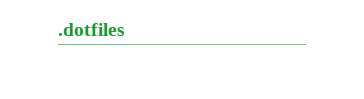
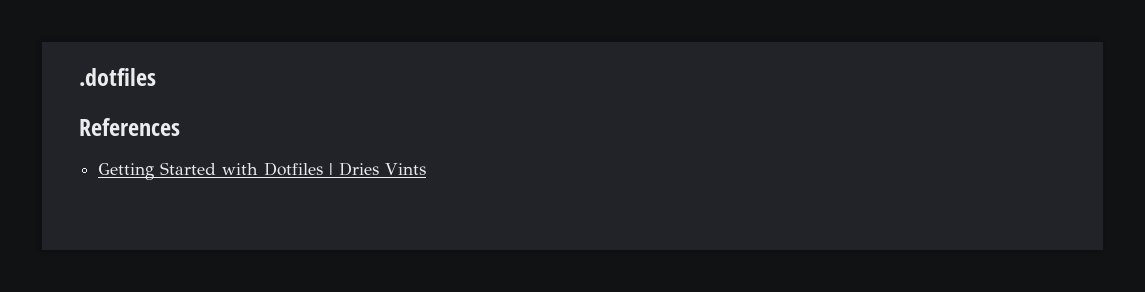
+ References
+ Getting Started with Dotfiles | Dries Vints

